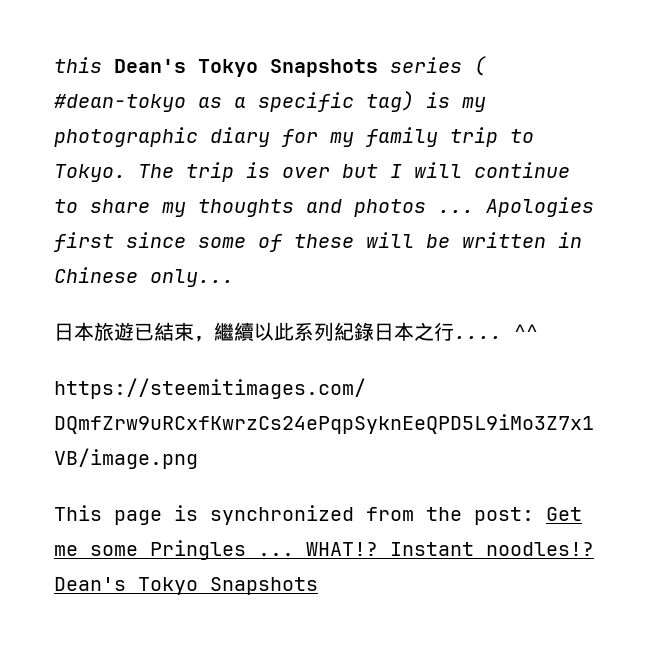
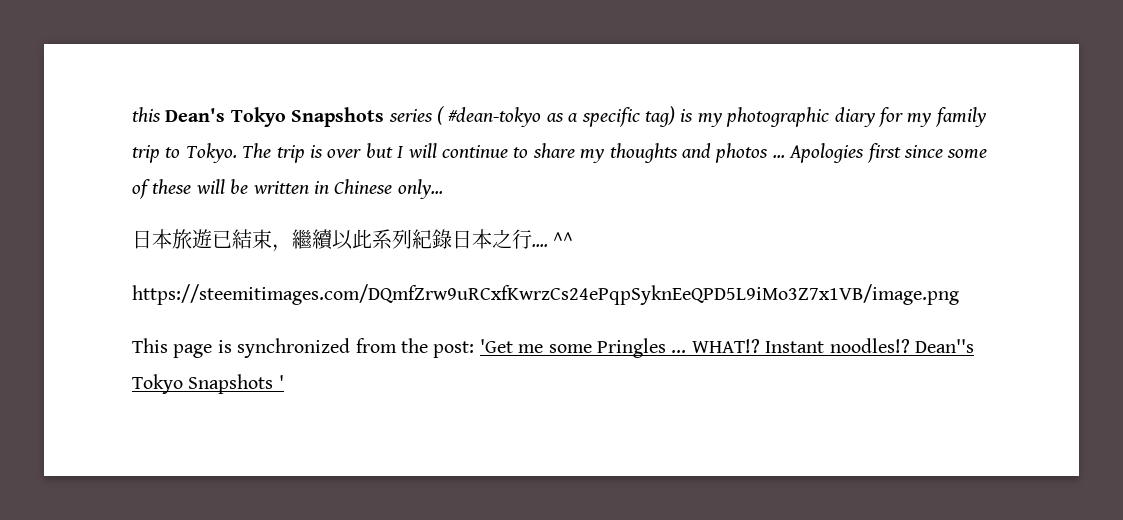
- This page is synchronized from the post: Get me some Pringles ...
+ This page is synchronized from the post: 'Get me some Pringles ...
- Instant noodles!? Dean's Tokyo Snapshots
+ Instant noodles!? Dean''s Tokyo Snapshots '

